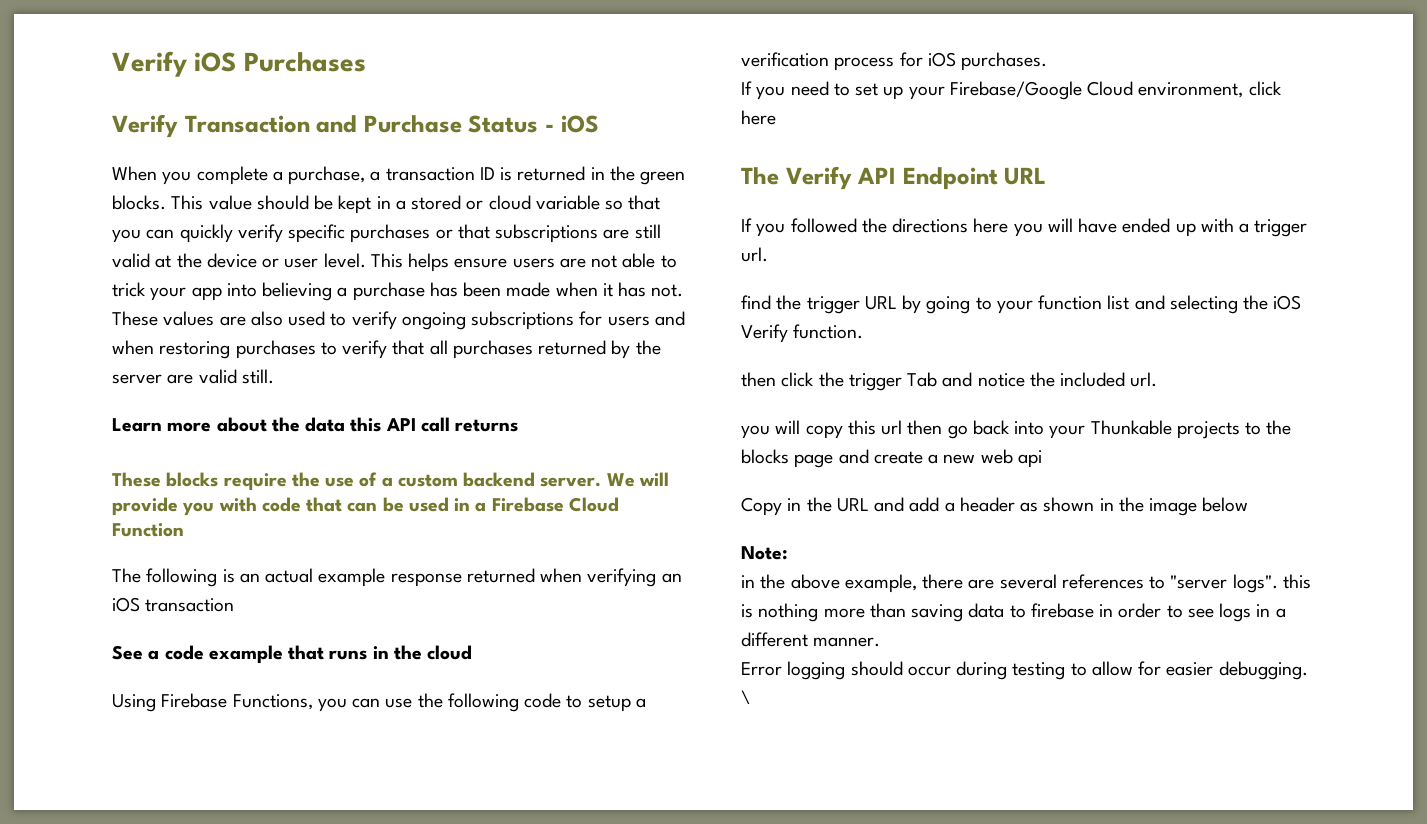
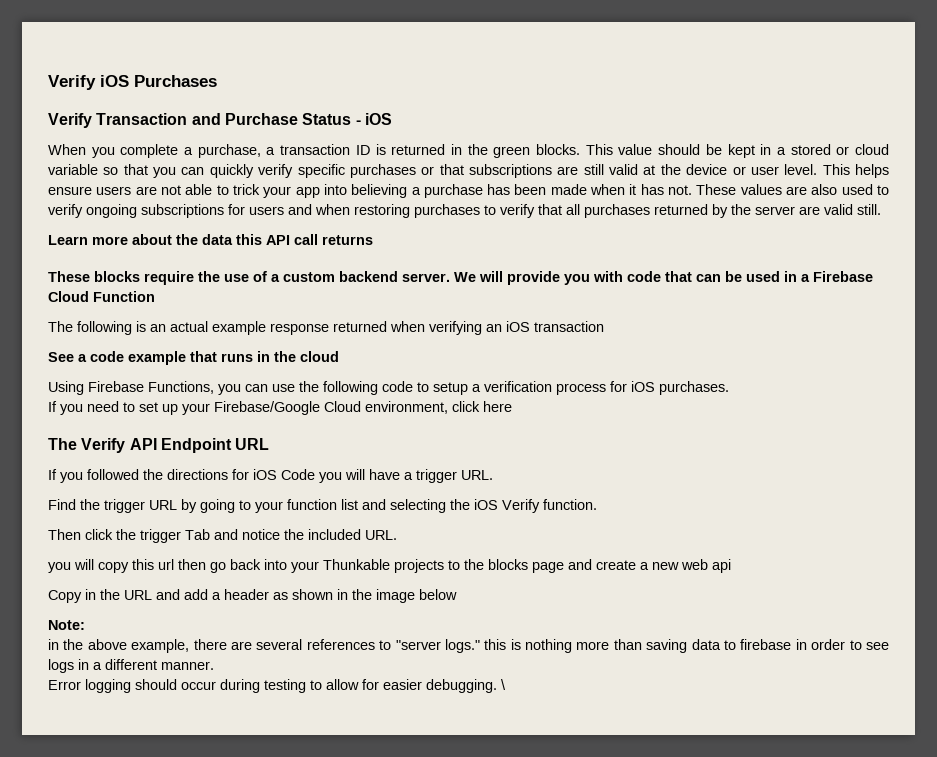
- If you followed the directions here you will have ended up with a trigger url.
- find the trigger URL by going to your function list and selecting the iOS Verify function.
+ If you followed the directions for iOS Code you will have a trigger URL.
+ Find the trigger URL by going to your function list and selecting the iOS Verify function.
- then click the trigger Tab and notice the included url.
+ Then click the trigger Tab and notice the included URL.
- in the above example, there are several references to "server logs". this is nothing more than saving data to firebase in order to see logs in a different manner.
+ in the above example, there are several references to "server logs." this is nothing more than saving data to firebase in order to see logs in a different manner.

